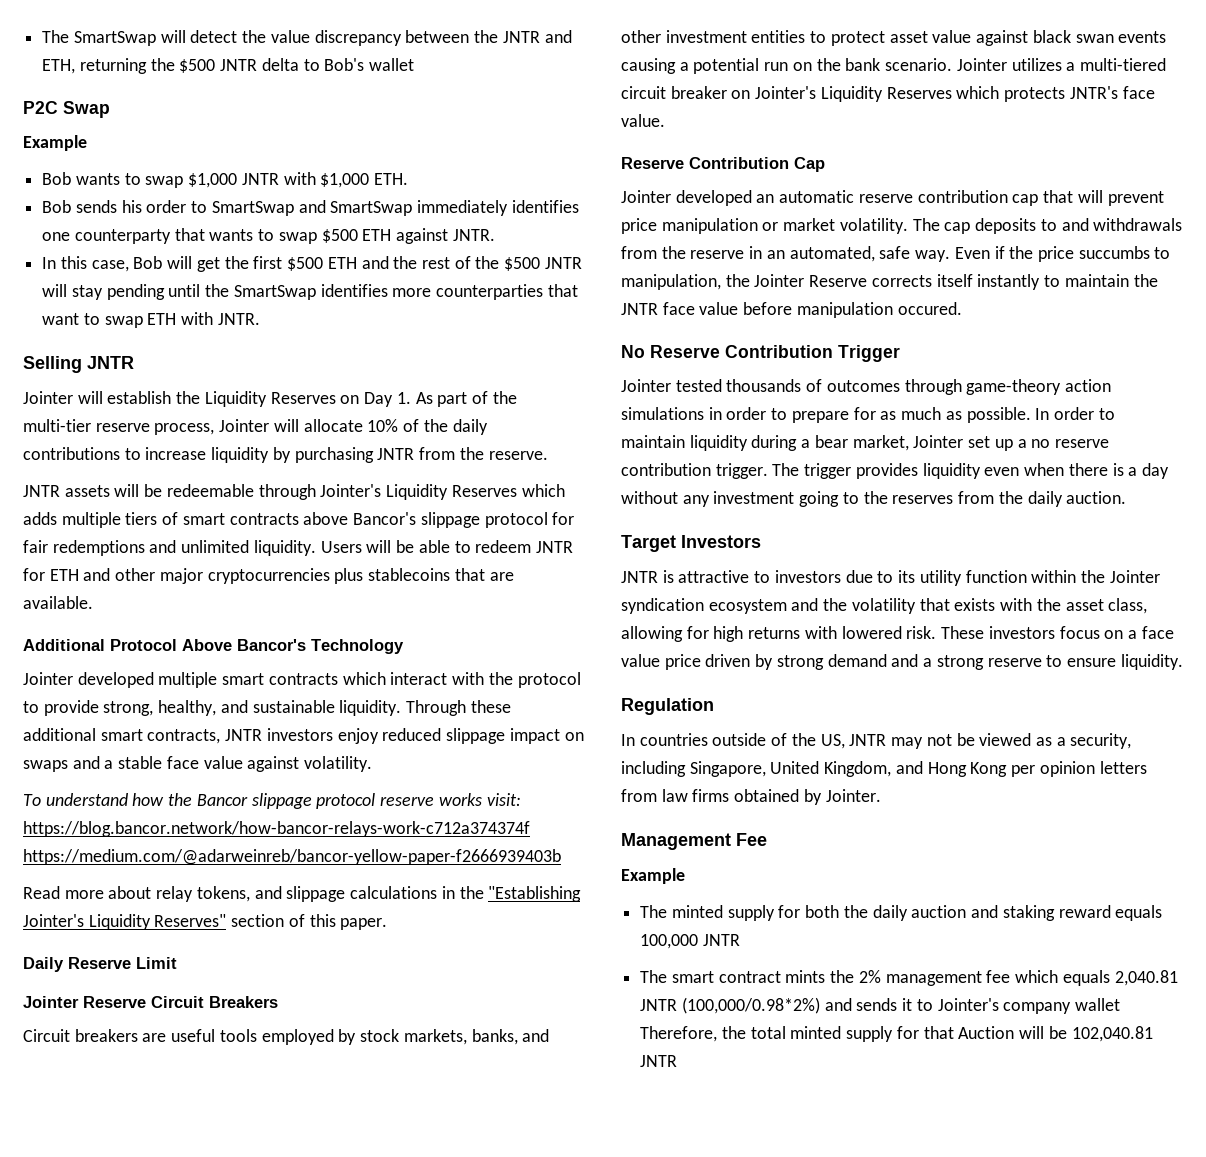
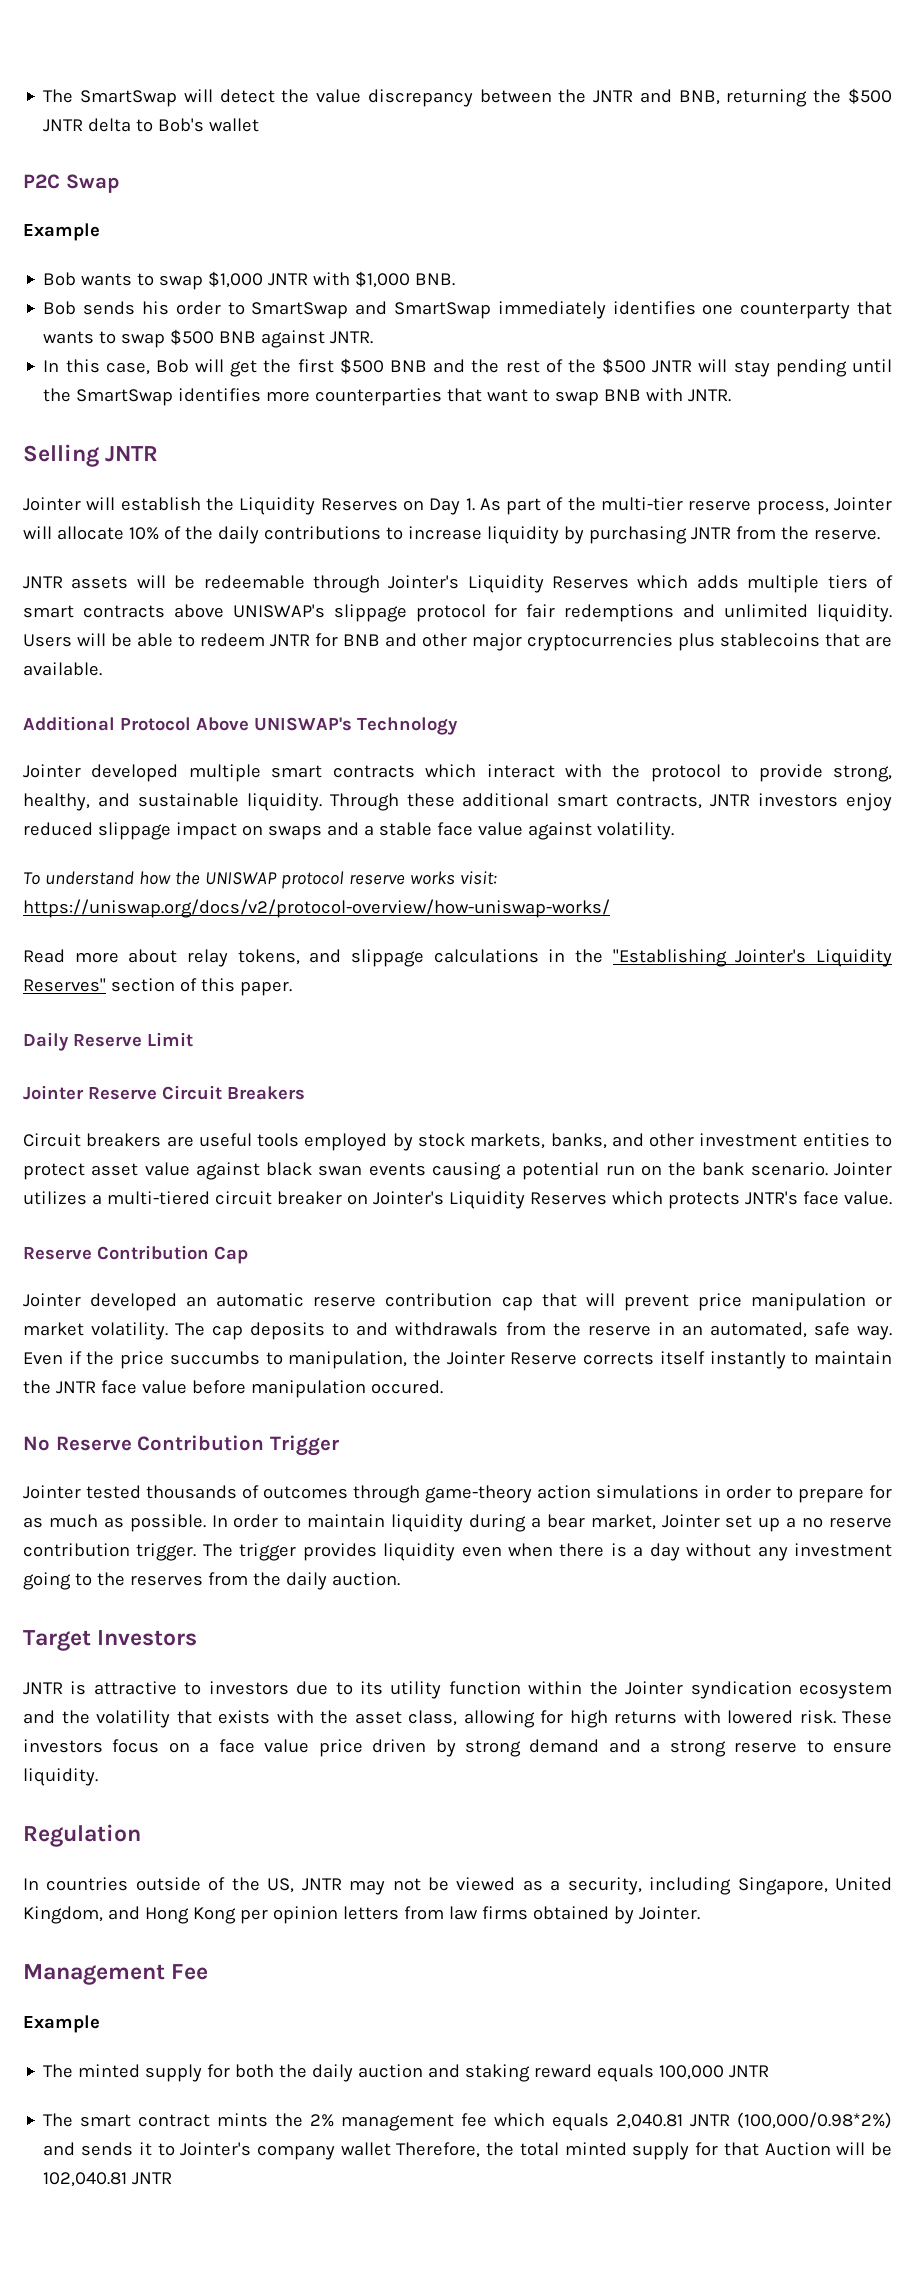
- The SmartSwap will detect the value discrepancy between the JNTR and ETH, returning the $500 JNTR delta to Bob's wallet
+ The SmartSwap will detect the value discrepancy between the JNTR and BNB, returning the $500 JNTR delta to Bob's wallet
- Bob wants to swap $1,000 JNTR with $1,000 ETH.
+ Bob wants to swap $1,000 JNTR with $1,000 BNB.
- Bob sends his order to SmartSwap and SmartSwap immediately identifies one counterparty that wants to swap $500 ETH against JNTR.
+ Bob sends his order to SmartSwap and SmartSwap immediately identifies one counterparty that wants to swap $500 BNB against JNTR.
- In this case, Bob will get the first $500 ETH and the rest of the $500 JNTR will stay pending until the SmartSwap identifies more counterparties that want to swap ETH with JNTR.
+ In this case, Bob will get the first $500 BNB and the rest of the $500 JNTR will stay pending until the SmartSwap identifies more counterparties that want to swap BNB with JNTR.
- JNTR assets will be redeemable through Jointer's Liquidity Reserves which adds multiple tiers of smart contracts above Bancor's slippage protocol for fair redemptions and unlimited liquidity.
+ JNTR assets will be redeemable through Jointer's Liquidity Reserves which adds multiple tiers of smart contracts above UNISWAP's slippage protocol for fair redemptions and unlimited liquidity.
- Users will be able to redeem JNTR for ETH and other major cryptocurrencies plus stablecoins that are available.
+ Users will be able to redeem JNTR for BNB and other major cryptocurrencies plus stablecoins that are available.
- Additional Protocol Above Bancor's Technology
+ Additional Protocol Above UNISWAP's Technology
- To understand how the Bancor slippage protocol reserve works visit: https://blog.bancor.network/how-bancor-relays-work-c712a374374f https://medium.com/@adarweinreb/bancor-yellow-paper-f2666939403b
+ To understand how the UNISWAP protocol reserve works visit: https://uniswap.org/docs/v2/protocol-overview/how-uniswap-works/

